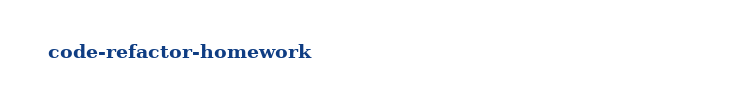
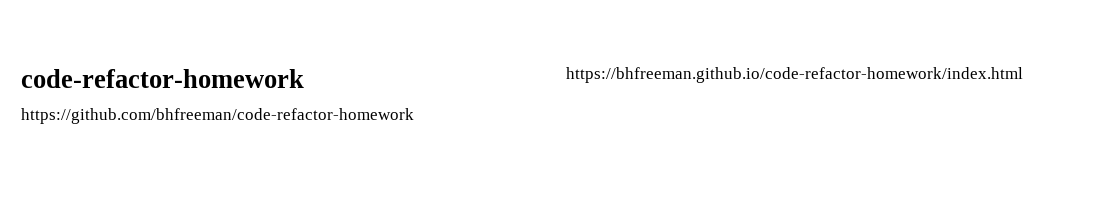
+ https://github.com/bhfreeman/code-refactor-homework https://bhfreeman.github.io/code-refactor-homework/index.html

